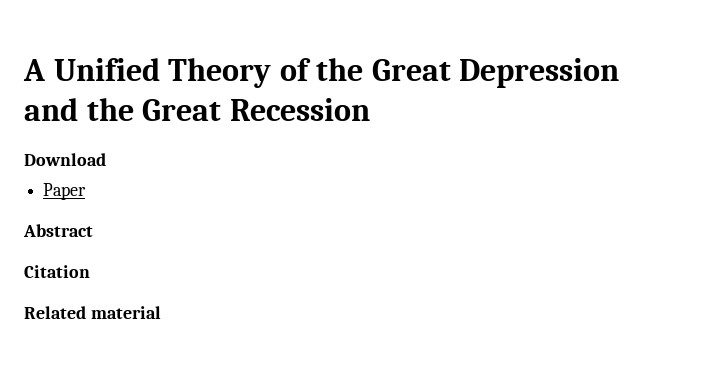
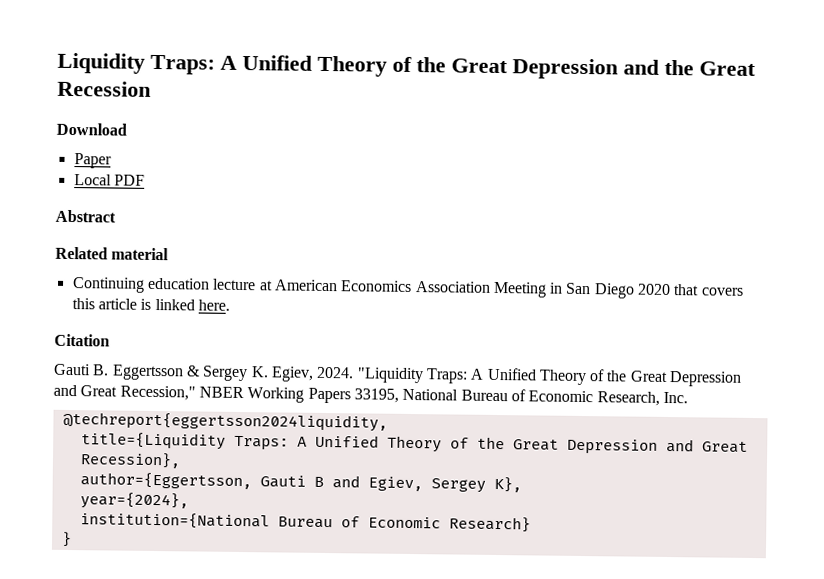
- A Unified Theory of the Great Depression and the Great Recession
+ Liquidity Traps: A Unified Theory of the Great Depression and the Great Recession
+ Local PDF
+ Related material
+ Continuing education lecture at American Economics Association Meeting in San Diego 2020 that covers this article is linked here.
  Citation
- Related material
+ Gauti B. Eggertsson & Sergey K. Egiev, 2024. "Liquidity Traps: A Unified Theory of the Great Depression and Great Recession," NBER Working Papers 33195, National Bureau of Economic Research, Inc.
+ @techreport{eggertsson2024liquidity,
+ title={Liquidity Traps: A Unified Theory of the Great Depression and Great Recession},
+ author={Eggertsson, Gauti B and Egiev, Sergey K},
+ year={2024},
+ institution={National Bureau of Economic Research}
+ }

